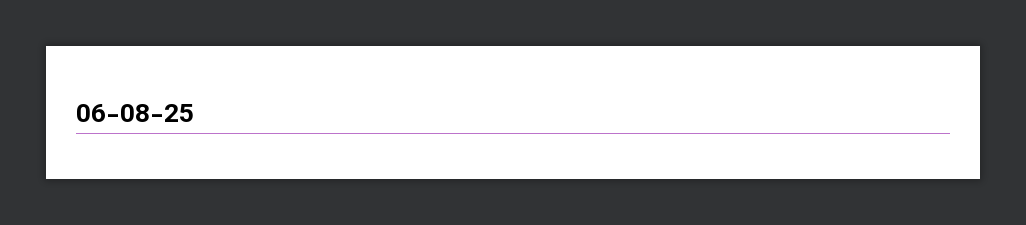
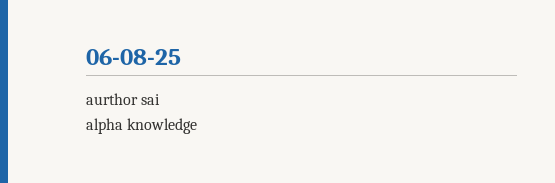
+ aurthor sai
+ alpha knowledge

